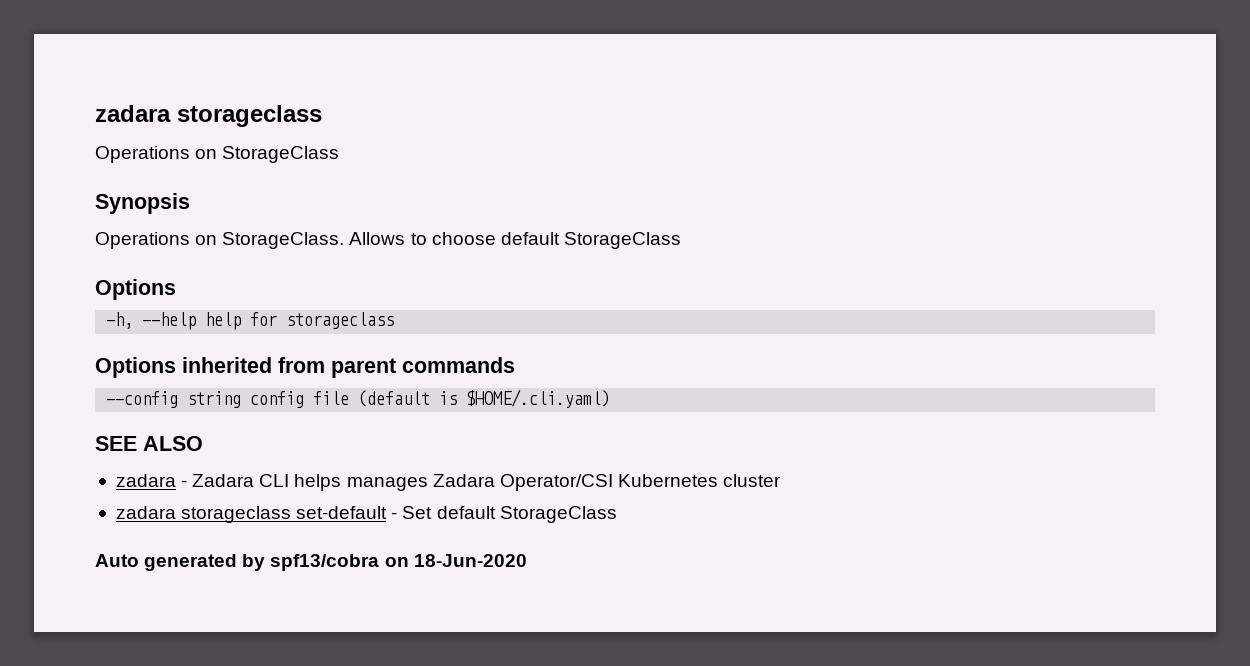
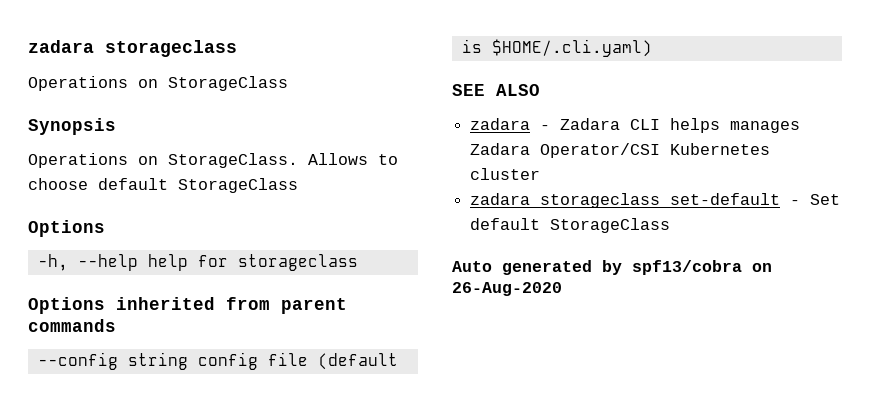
- Auto generated by spf13/cobra on 18-Jun-2020
+ Auto generated by spf13/cobra on 26-Aug-2020

